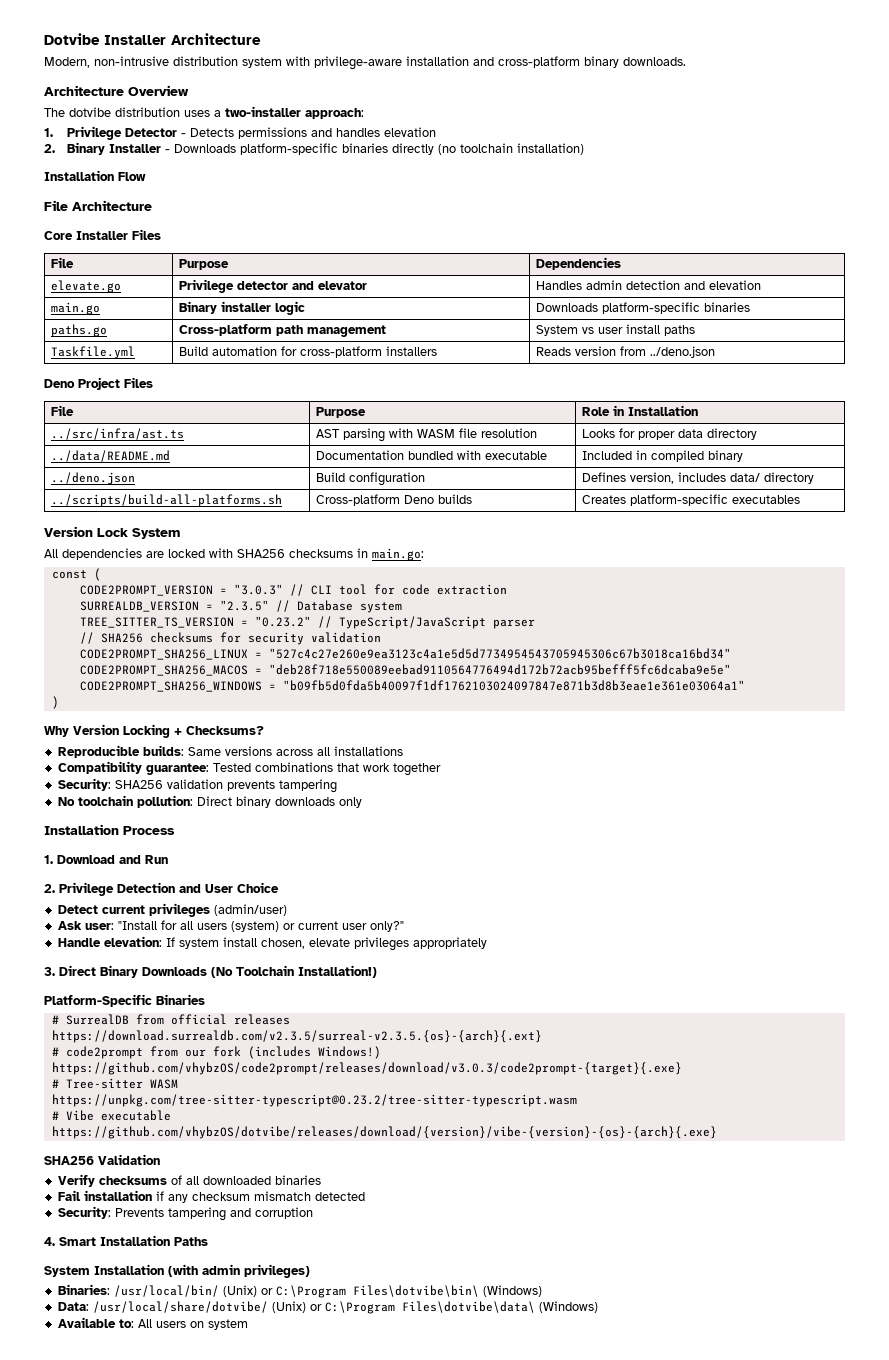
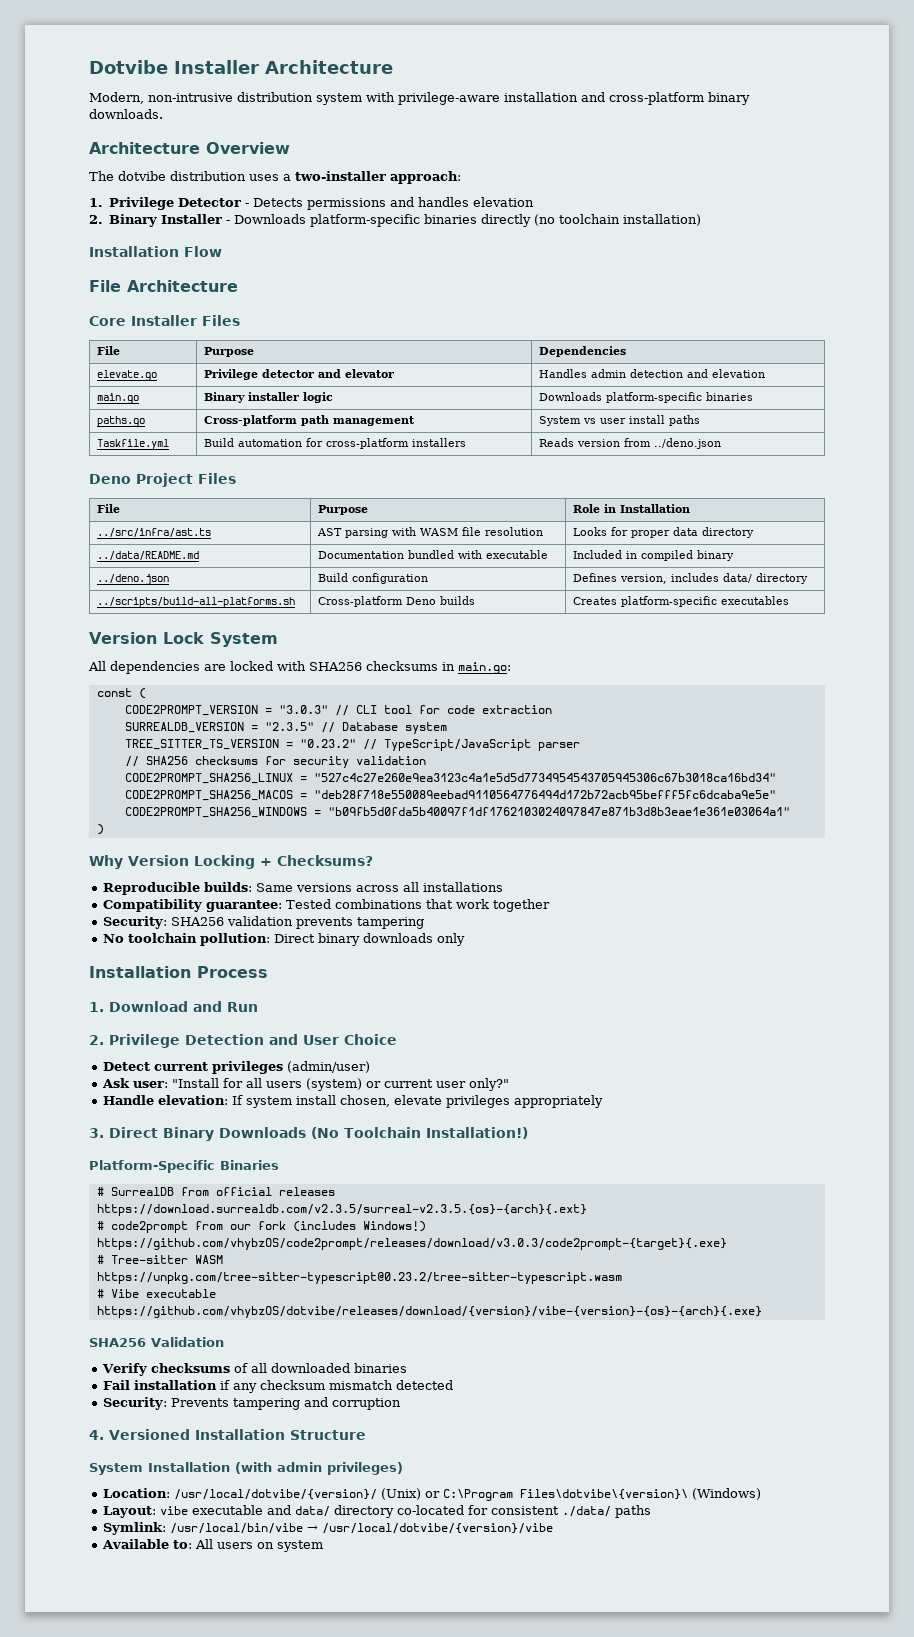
- 4. Smart Installation Paths
+ 4. Versioned Installation Structure
- Binaries: /usr/local/bin/ (Unix) or C:\Program Files\dotvibe\bin\ (Windows)
- Data: /usr/local/share/dotvibe/ (Unix) or C:\Program Files\dotvibe\data\ (Windows)
+ Location: /usr/local/dotvibe/{version}/ (Unix) or C:\Program Files\dotvibe\{version}\ (Windows)
+ Layout: vibe executable and data/ directory co-located for consistent ./data/ paths
+ Symlink: /usr/local/bin/vibe → /usr/local/dotvibe/{version}/vibe

